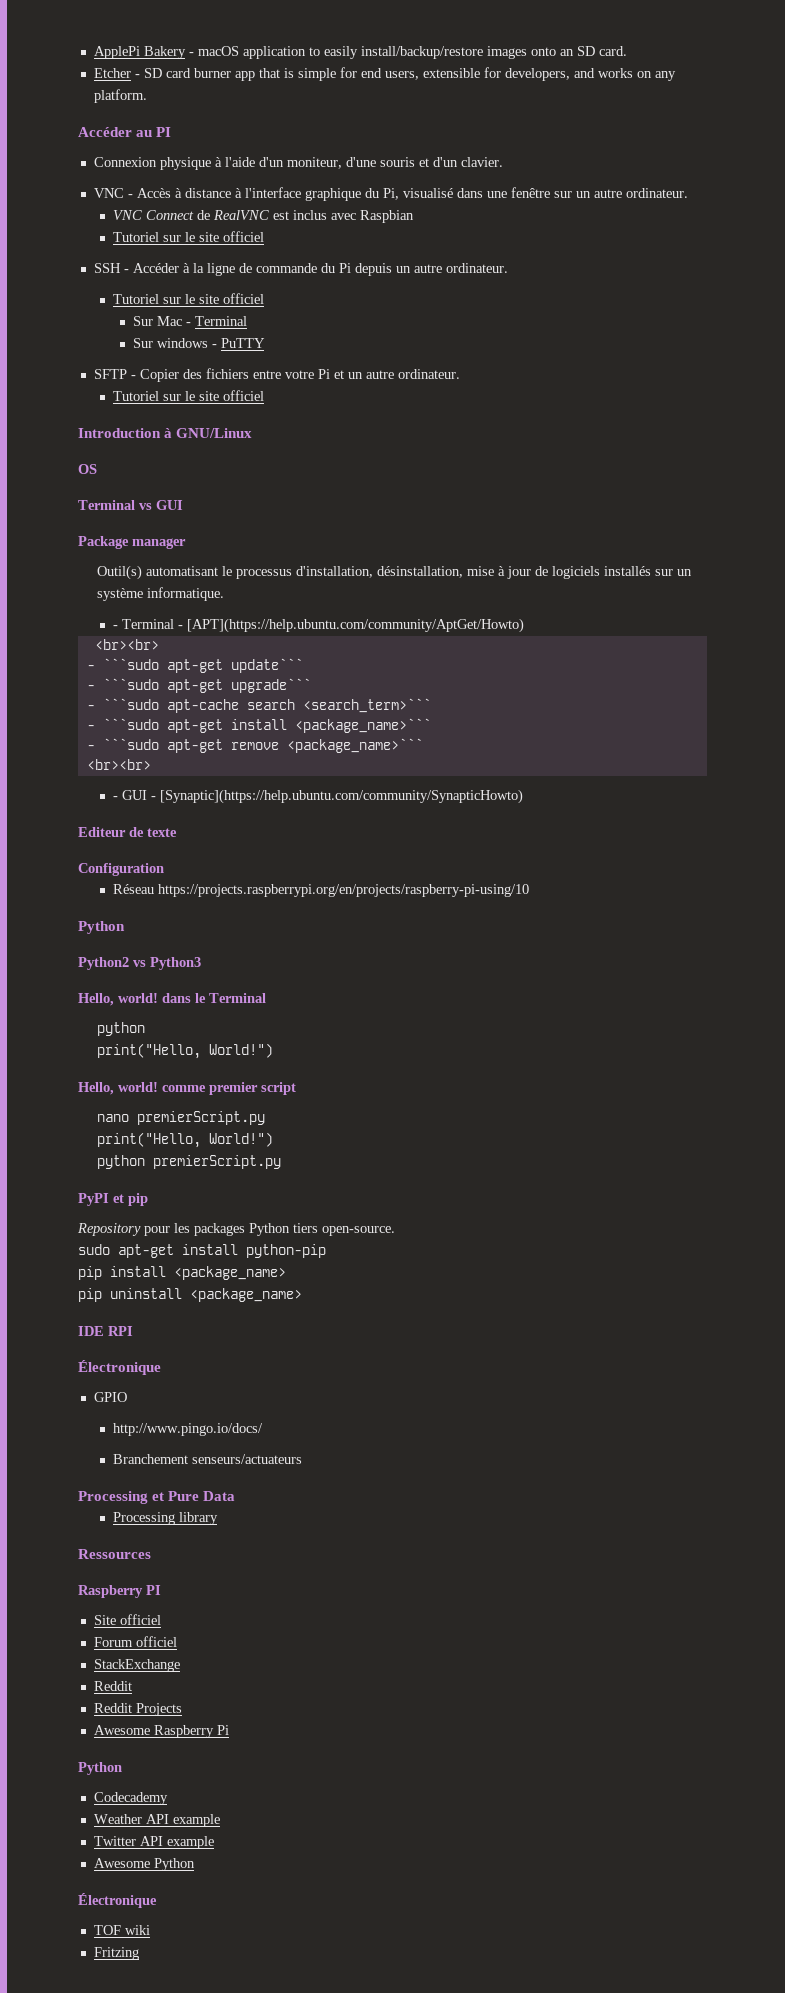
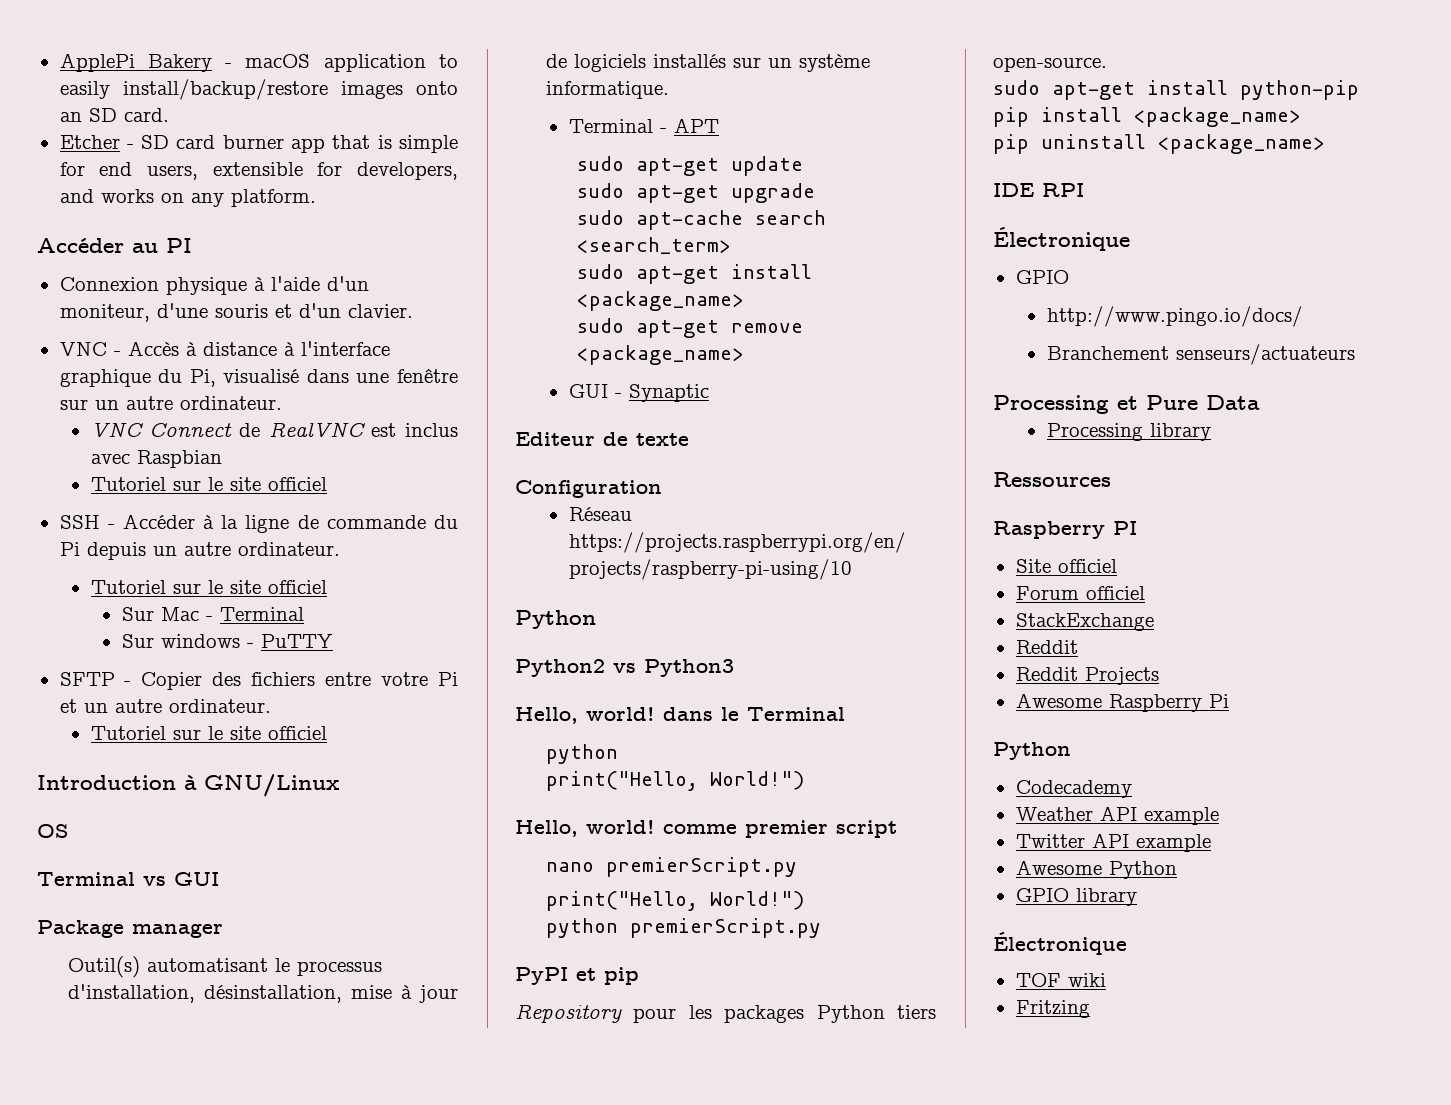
- - Terminal - [APT](https://help.ubuntu.com/community/AptGet/Howto)
- <br><br>
- - ```sudo apt-get update```
- - ```sudo apt-get upgrade```
- - ```sudo apt-cache search <search_term>```
- - ```sudo apt-get install <package_name>```
- - ```sudo apt-get remove <package_name>```
- <br><br>
- - GUI - [Synaptic](https://help.ubuntu.com/community/SynapticHowto)
+ Terminal - APT
+ sudo apt-get update
+ sudo apt-get upgrade
+ sudo apt-cache search <search_term>
+ sudo apt-get install <package_name>
+ sudo apt-get remove <package_name>
+ GUI - Synaptic
+ GPIO library

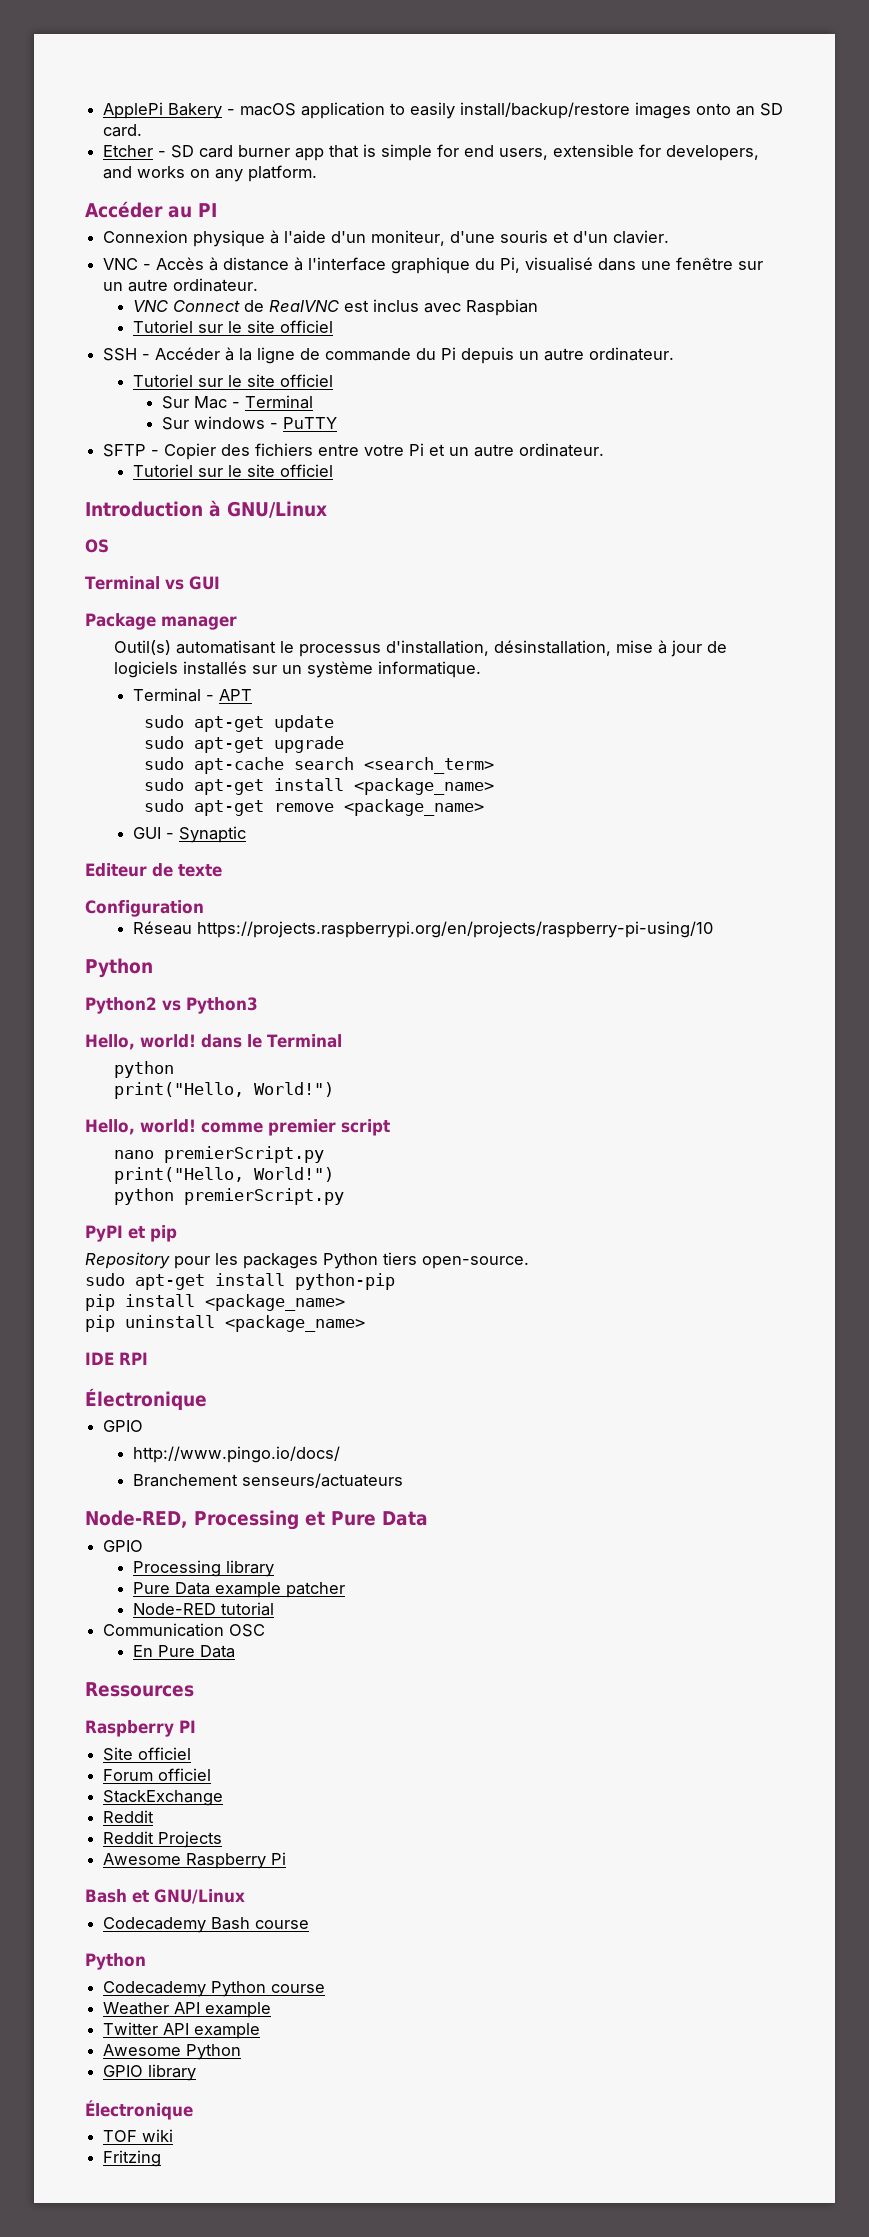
- Processing et Pure Data
+ Node-RED, Processing et Pure Data
+ GPIO
+ Pure Data example patcher
+ Node-RED tutorial
+ Communication OSC
+ En Pure Data
+ Bash et GNU/Linux
+ Codecademy Bash course
- Codecademy
+ Codecademy Python course

